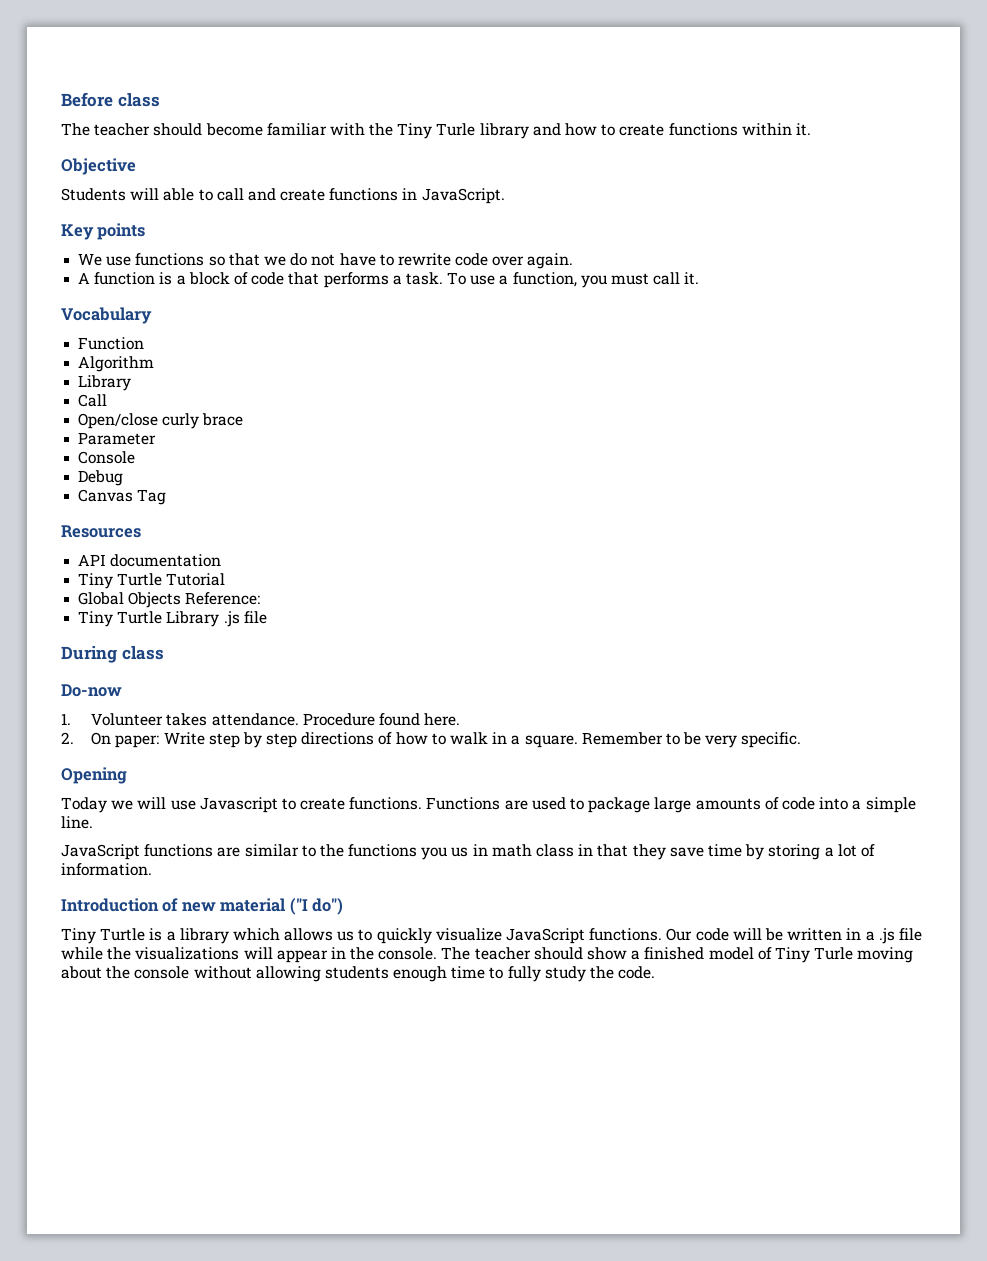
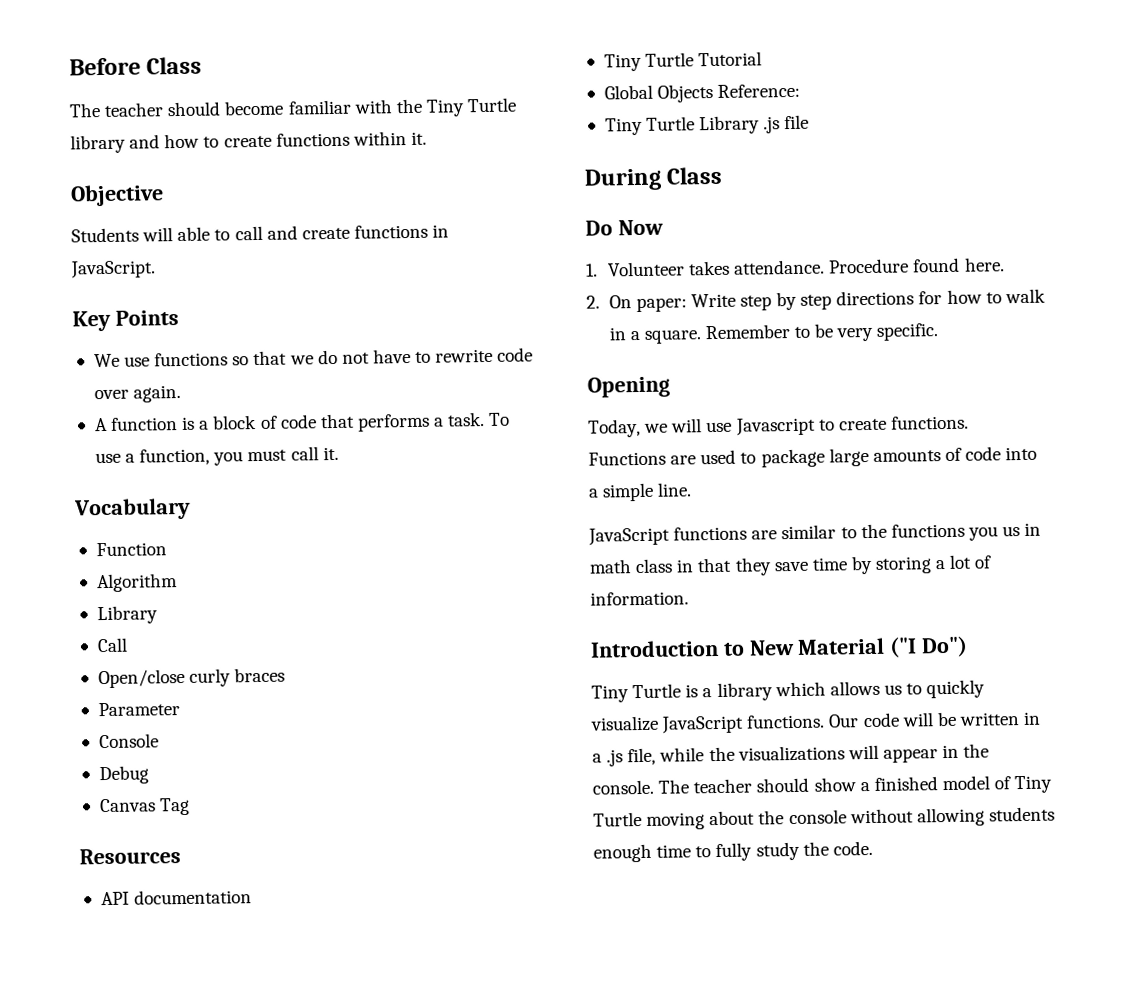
- Before class
+ Before Class
- The teacher should become familiar with the Tiny Turle library and how to create functions within it.
+ The teacher should become familiar with the Tiny Turtle library and how to create functions within it.
- Key points
+ Key Points
- Open/close curly brace
+ Open/close curly braces
- During class
- Do-now
+ During Class
+ Do Now
- 2. On paper: Write step by step directions of how to walk in a square.
+ 2. On paper: Write step by step directions for how to walk in a square.
- Today we will use Javascript to create functions.
+ Today, we will use Javascript to create functions.
- Introduction of new material ("I do")
+ Introduction to New Material ("I Do")
- Our code will be written in a .js file while the visualizations will appear in the console.
+ Our code will be written in a .js file, while the visualizations will appear in the console.
- The teacher should show a finished model of Tiny Turle moving about the console without allowing students enough time to fully study the code.
+ The teacher should show a finished model of Tiny Turtle moving about the console without allowing students enough time to fully study the code.

